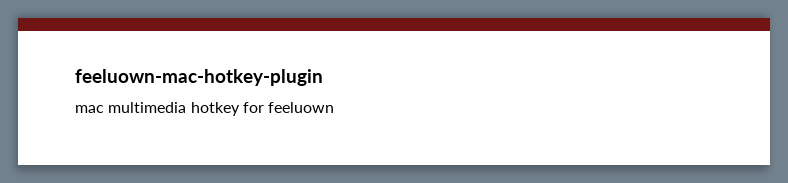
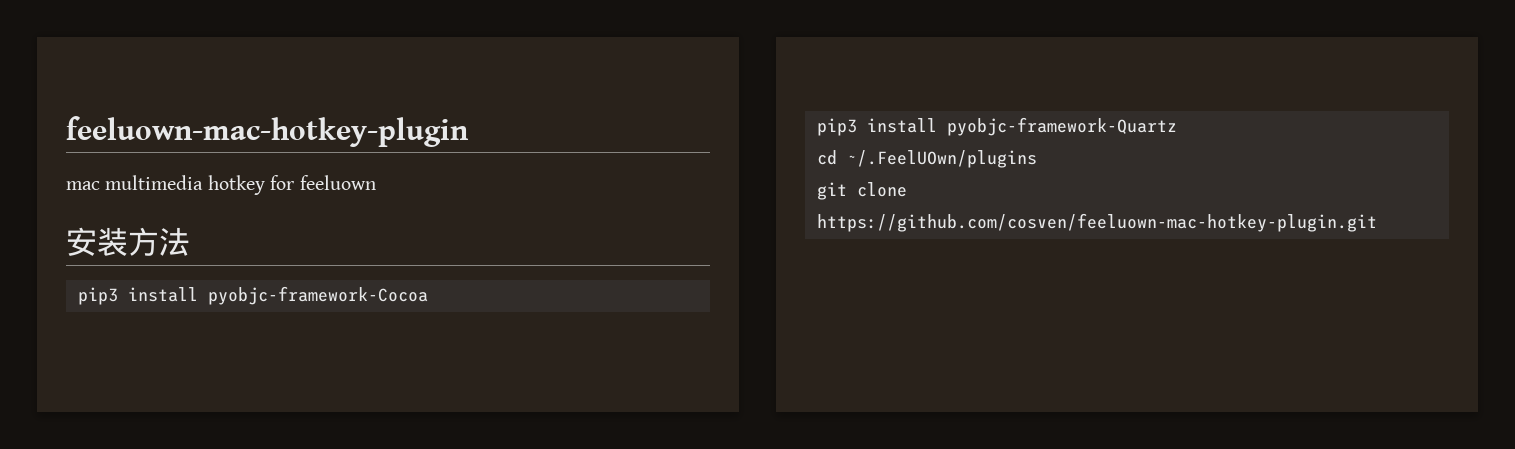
+ 安装方法
+ pip3 install pyobjc-framework-Cocoa
+ pip3 install pyobjc-framework-Quartz
+ cd ~/.FeelUOwn/plugins
+ git clone https://github.com/cosven/feeluown-mac-hotkey-plugin.git

